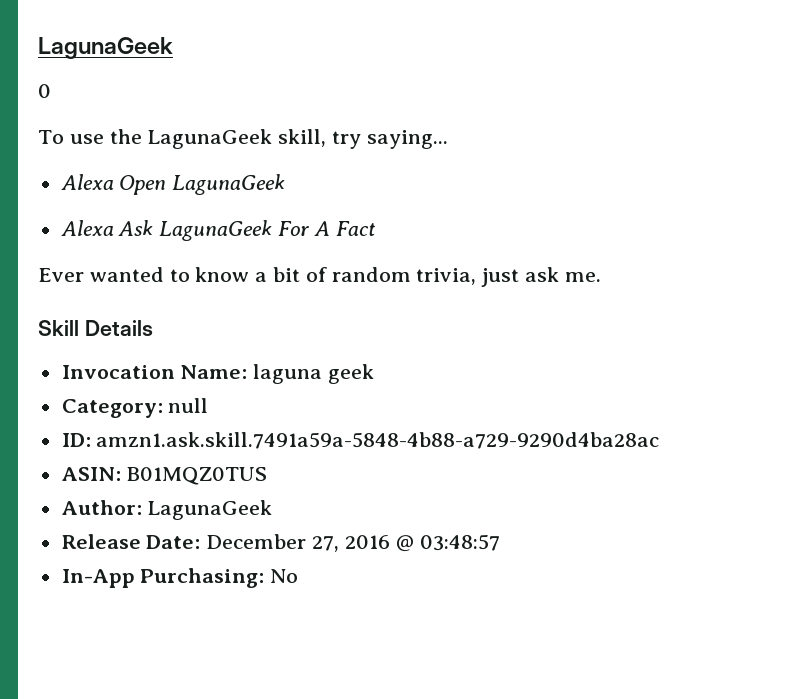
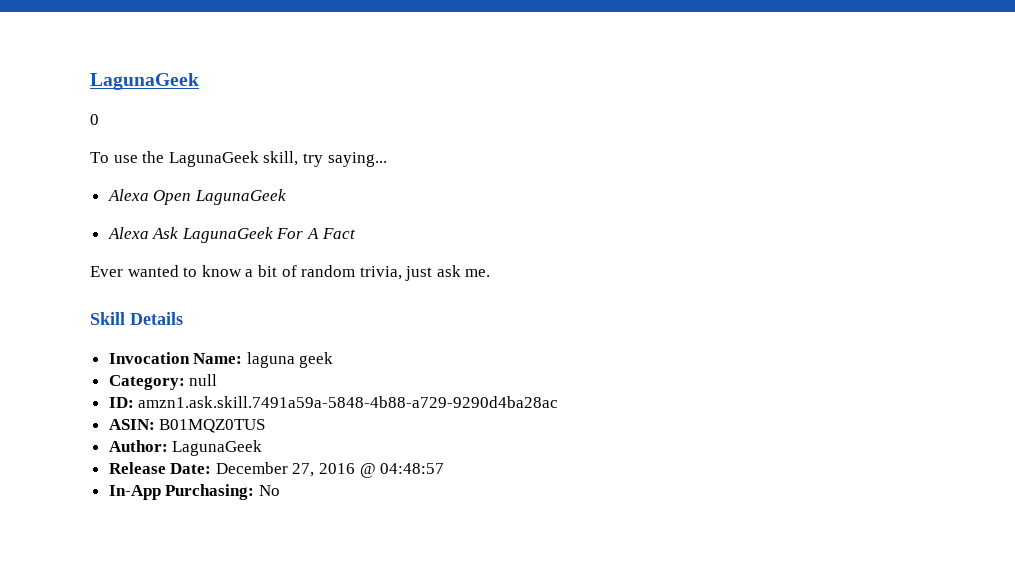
- Release Date: December 27, 2016 @ 03:48:57
+ Release Date: December 27, 2016 @ 04:48:57

